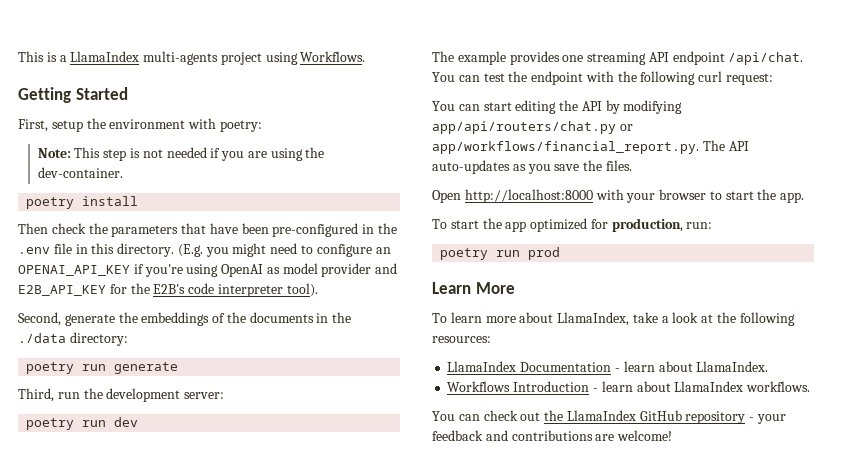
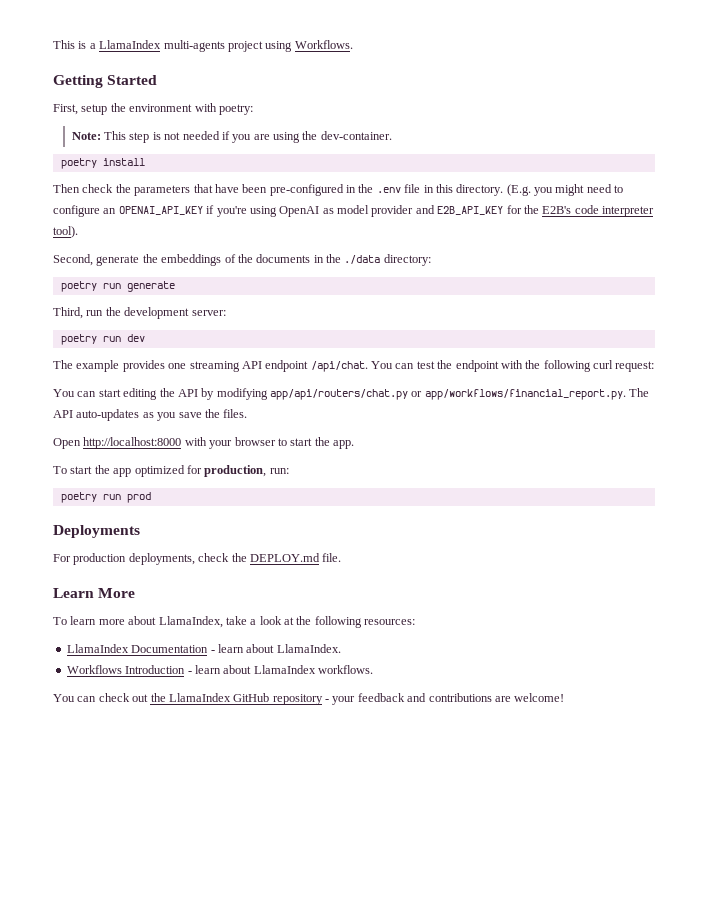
+ Deployments
+ For production deployments, check the DEPLOY.md file.

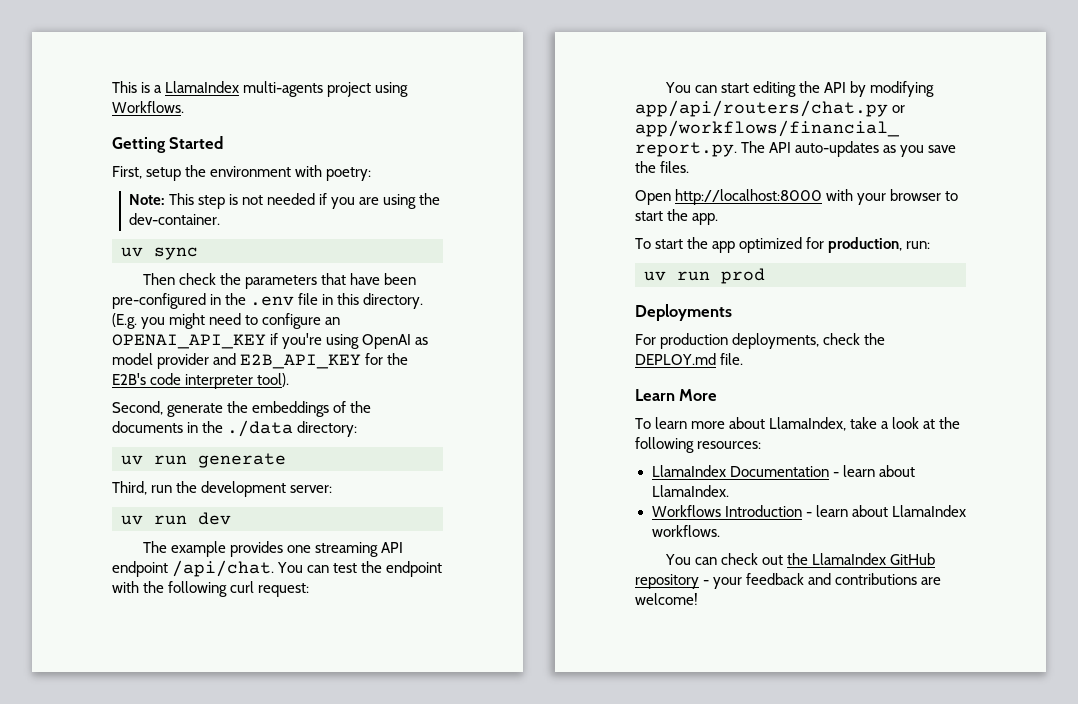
- poetry install
+ uv sync
- poetry run generate
+ uv run generate
- poetry run dev
+ uv run dev
- poetry run prod
+ uv run prod

